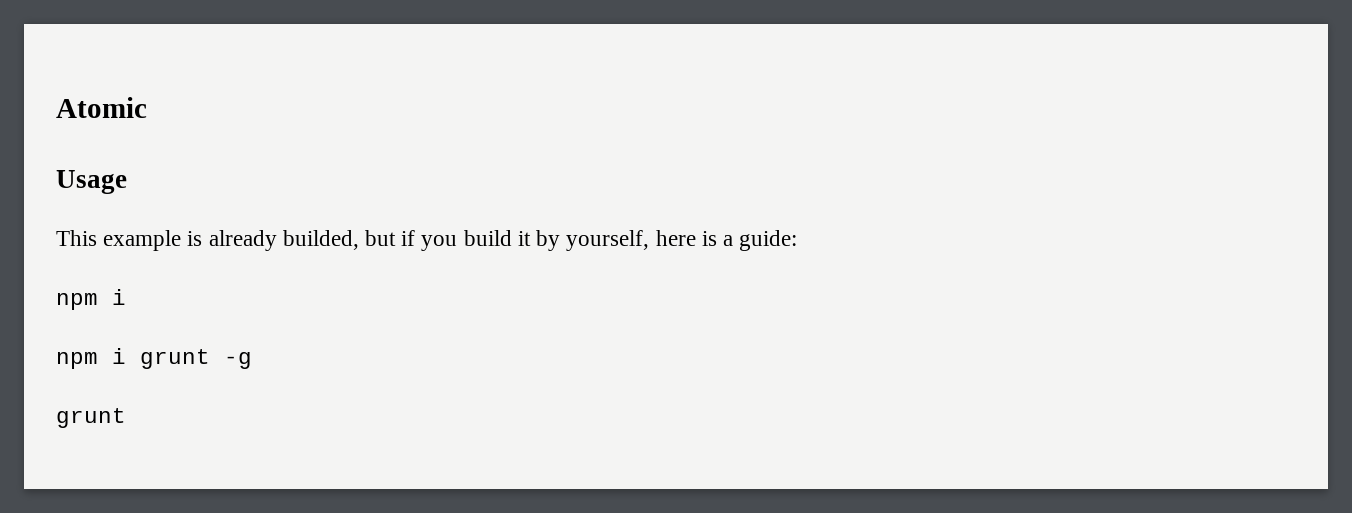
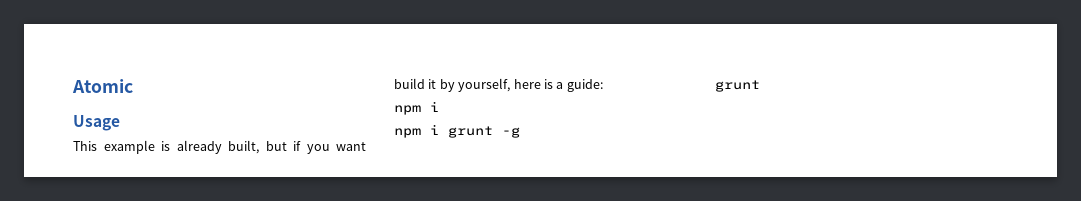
- This example is already builded, but if you build it by yourself, here is a guide:
+ This example is already built, but if you want build it by yourself, here is a guide:

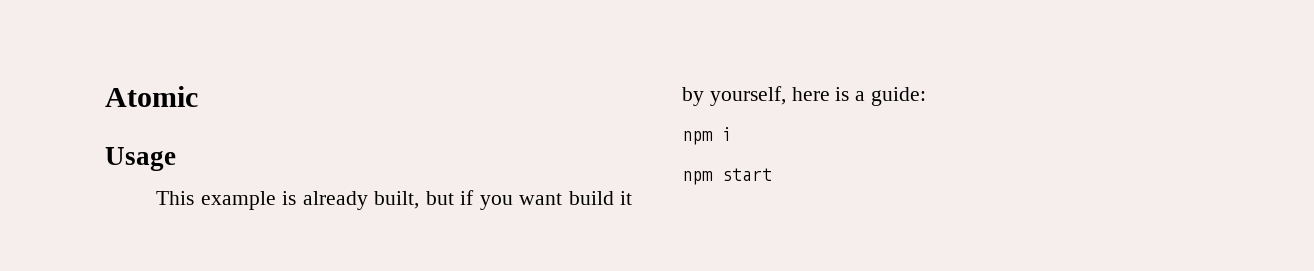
- npm i grunt -g
- grunt
+ npm start

